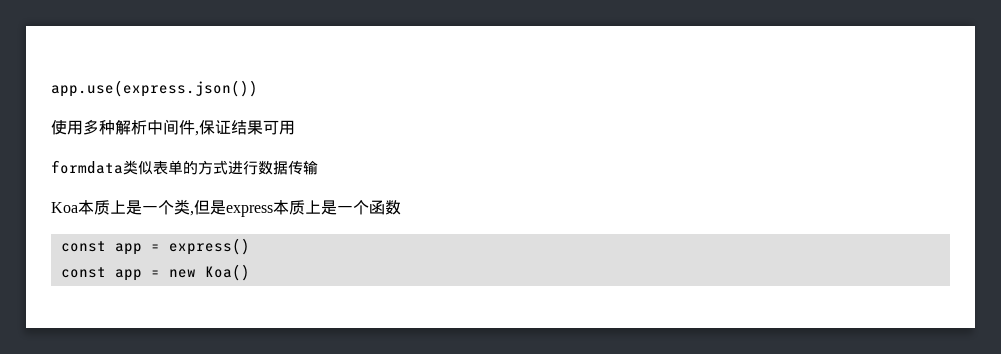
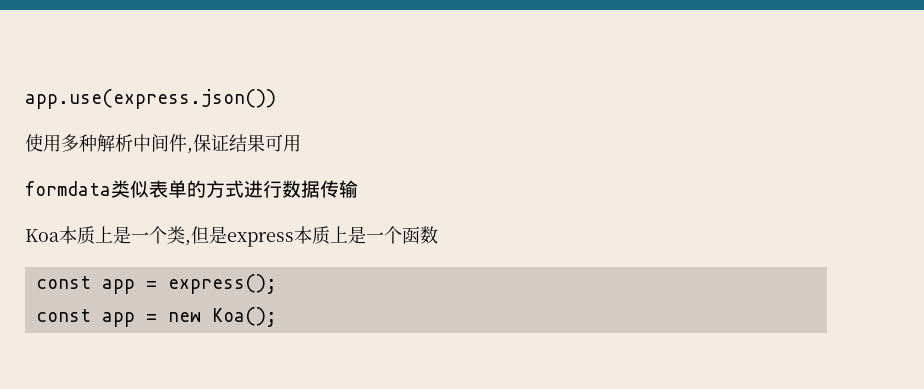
- const app = express()
+ const app = express();
- const app = new Koa()
+ const app = new Koa();

